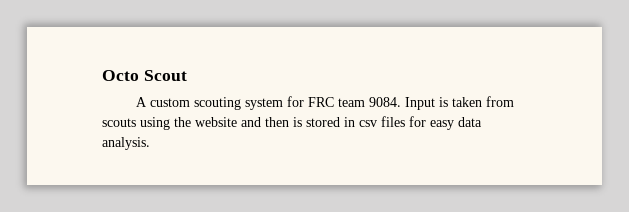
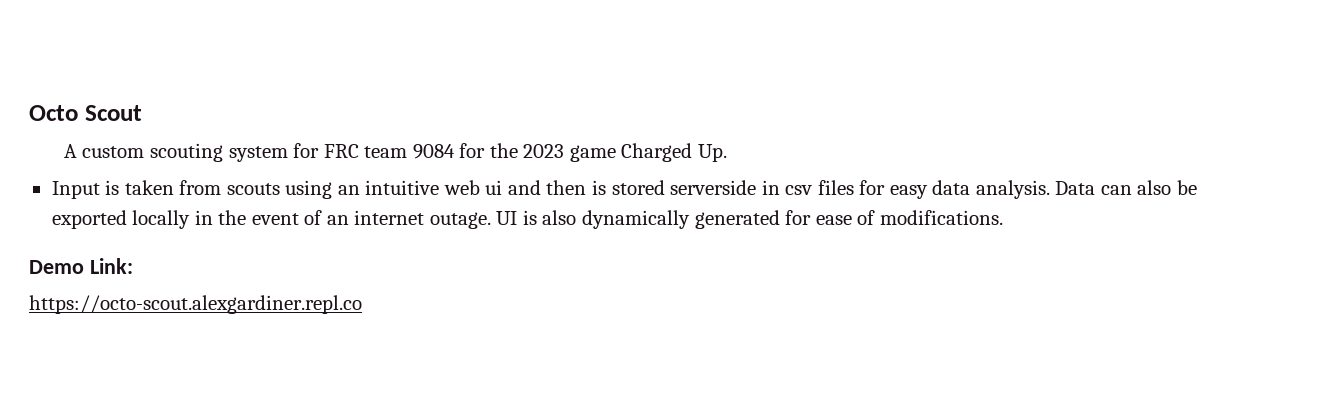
- A custom scouting system for FRC team 9084. Input is taken from scouts using the website and then is stored in csv files for easy data analysis.
+ A custom scouting system for FRC team 9084 for the 2023 game Charged Up.
+ Input is taken from scouts using an intuitive web ui and then is stored serverside in csv files for easy data analysis.
+ Data can also be exported locally in the event of an internet outage. UI is also dynamically generated for ease of modifications.
+ Demo Link:
+ https://octo-scout.alexgardiner.repl.co

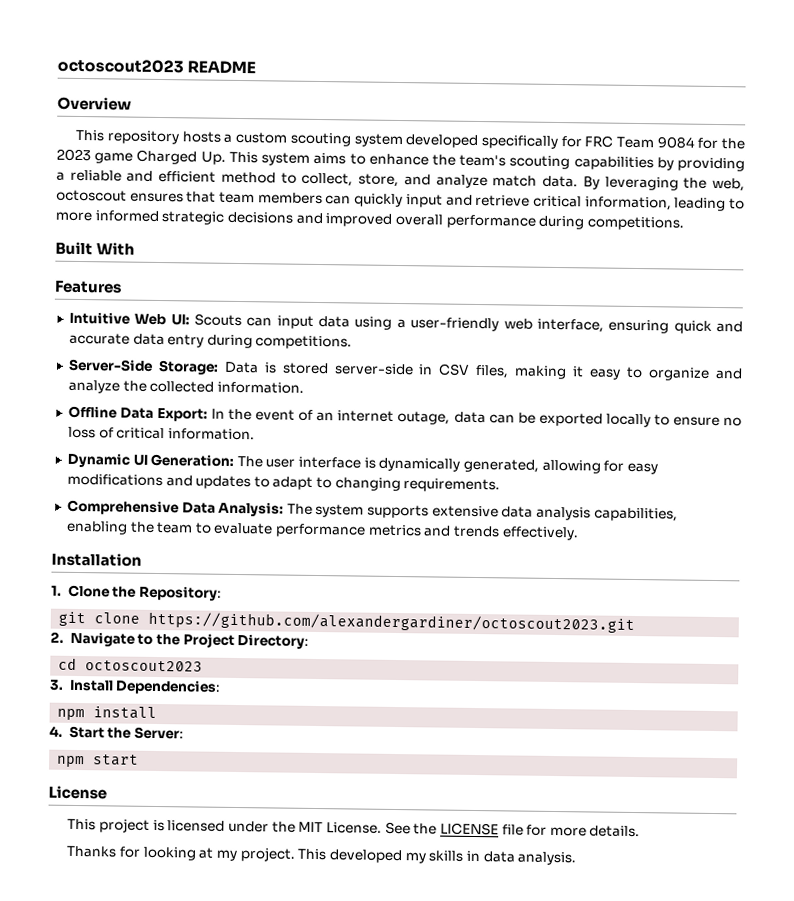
- Octo Scout
- A custom scouting system for FRC team 9084 for the 2023 game Charged Up.
- Input is taken from scouts using an intuitive web ui and then is stored serverside in csv files for easy data analysis. Data can also be exported locally in the event of an internet outage. UI is also dynamically generated for ease of modifications.
- Demo Link:
- https://octo-scout.alexgardiner.repl.co
+ octoscout2023 README
+ Overview
+ This repository hosts a custom scouting system developed specifically for FRC Team 9084 for the 2023 game Charged Up. This system aims to enhance the team's scouting capabilities by providing a reliable and efficient method to collect, store, and analyze match data. By leveraging the web, octoscout ensures that team members can quickly input and retrieve critical information, leading to more informed strategic decisions and improved overall performance during competitions.
+ Built With
+ Features
+ Intuitive Web UI: Scouts can input data using a user-friendly web interface, ensuring quick and accurate data entry during competitions.
+ Server-Side Storage: Data is stored server-side in CSV files, making it easy to organize and analyze the collected information.
+ Offline Data Export: In the event of an internet outage, data can be exported locally to ensure no loss of critical information.
+ Dynamic UI Generation: The user interface is dynamically generated, allowing for easy modifications and updates to adapt to changing requirements.
+ Comprehensive Data Analysis: The system supports extensive data analysis capabilities, enabling the team to evaluate performance metrics and trends effectively.
+ Installation
+ 1. Clone the Repository:
+ git clone https://github.com/alexandergardiner/octoscout2023.git
+ 2. Navigate to the Project Directory:
+ cd octoscout2023
+ 3. Install Dependencies:
+ npm install
+ 4. Start the Server:
+ npm start
+ License
+ This project is licensed under the MIT License. See the LICENSE file for more details.
+ Thanks for looking at my project. This developed my skills in data analysis.

